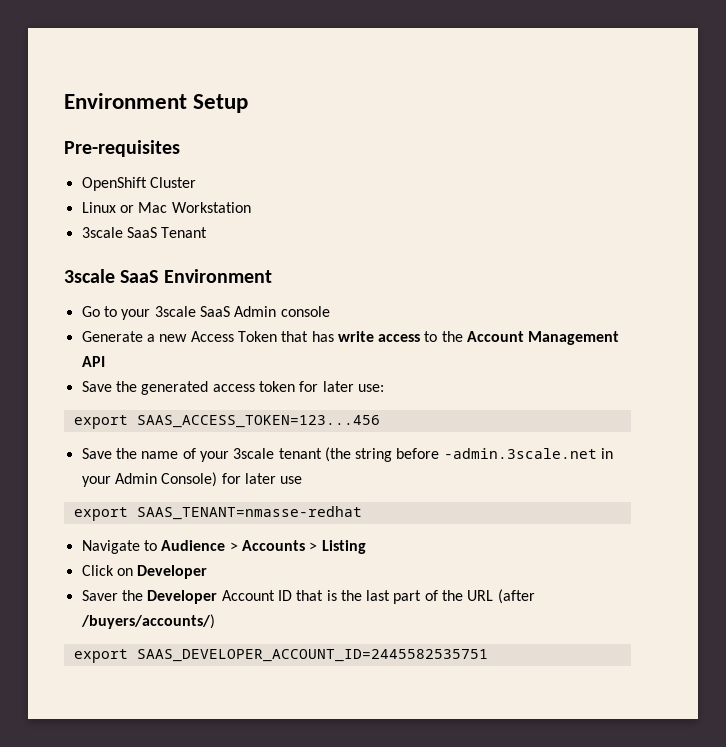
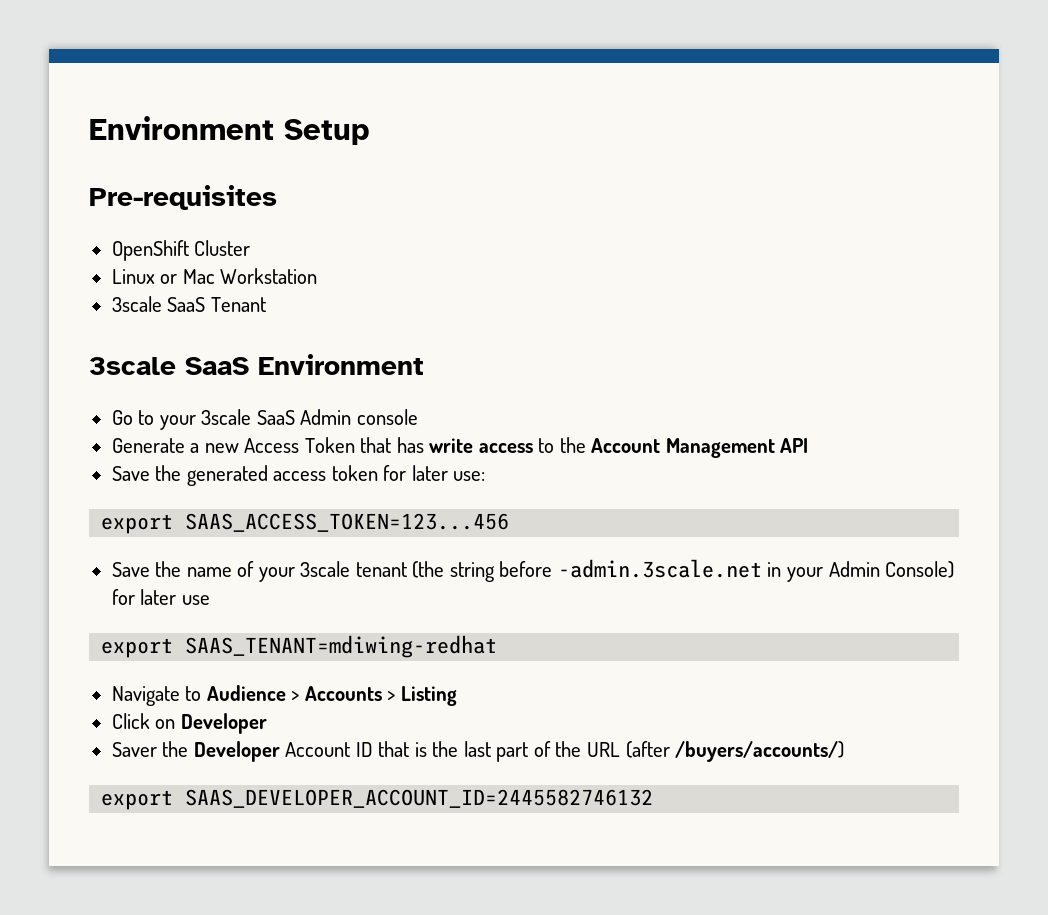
- export SAAS_TENANT=nmasse-redhat
+ export SAAS_TENANT=mdiwing-redhat
- export SAAS_DEVELOPER_ACCOUNT_ID=2445582535751
+ export SAAS_DEVELOPER_ACCOUNT_ID=2445582746132

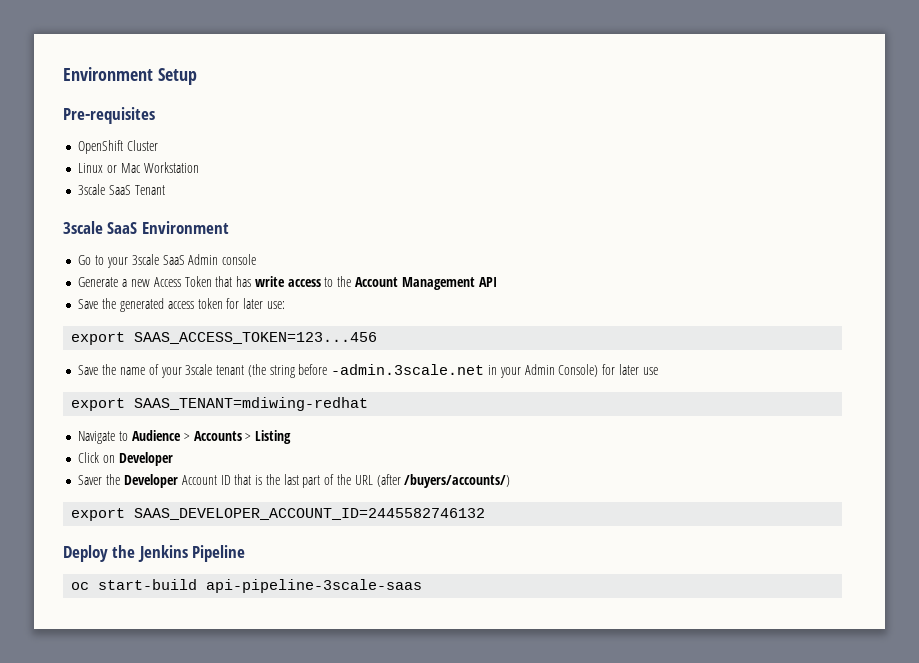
+ Deploy the Jenkins Pipeline
+ oc start-build api-pipeline-3scale-saas

